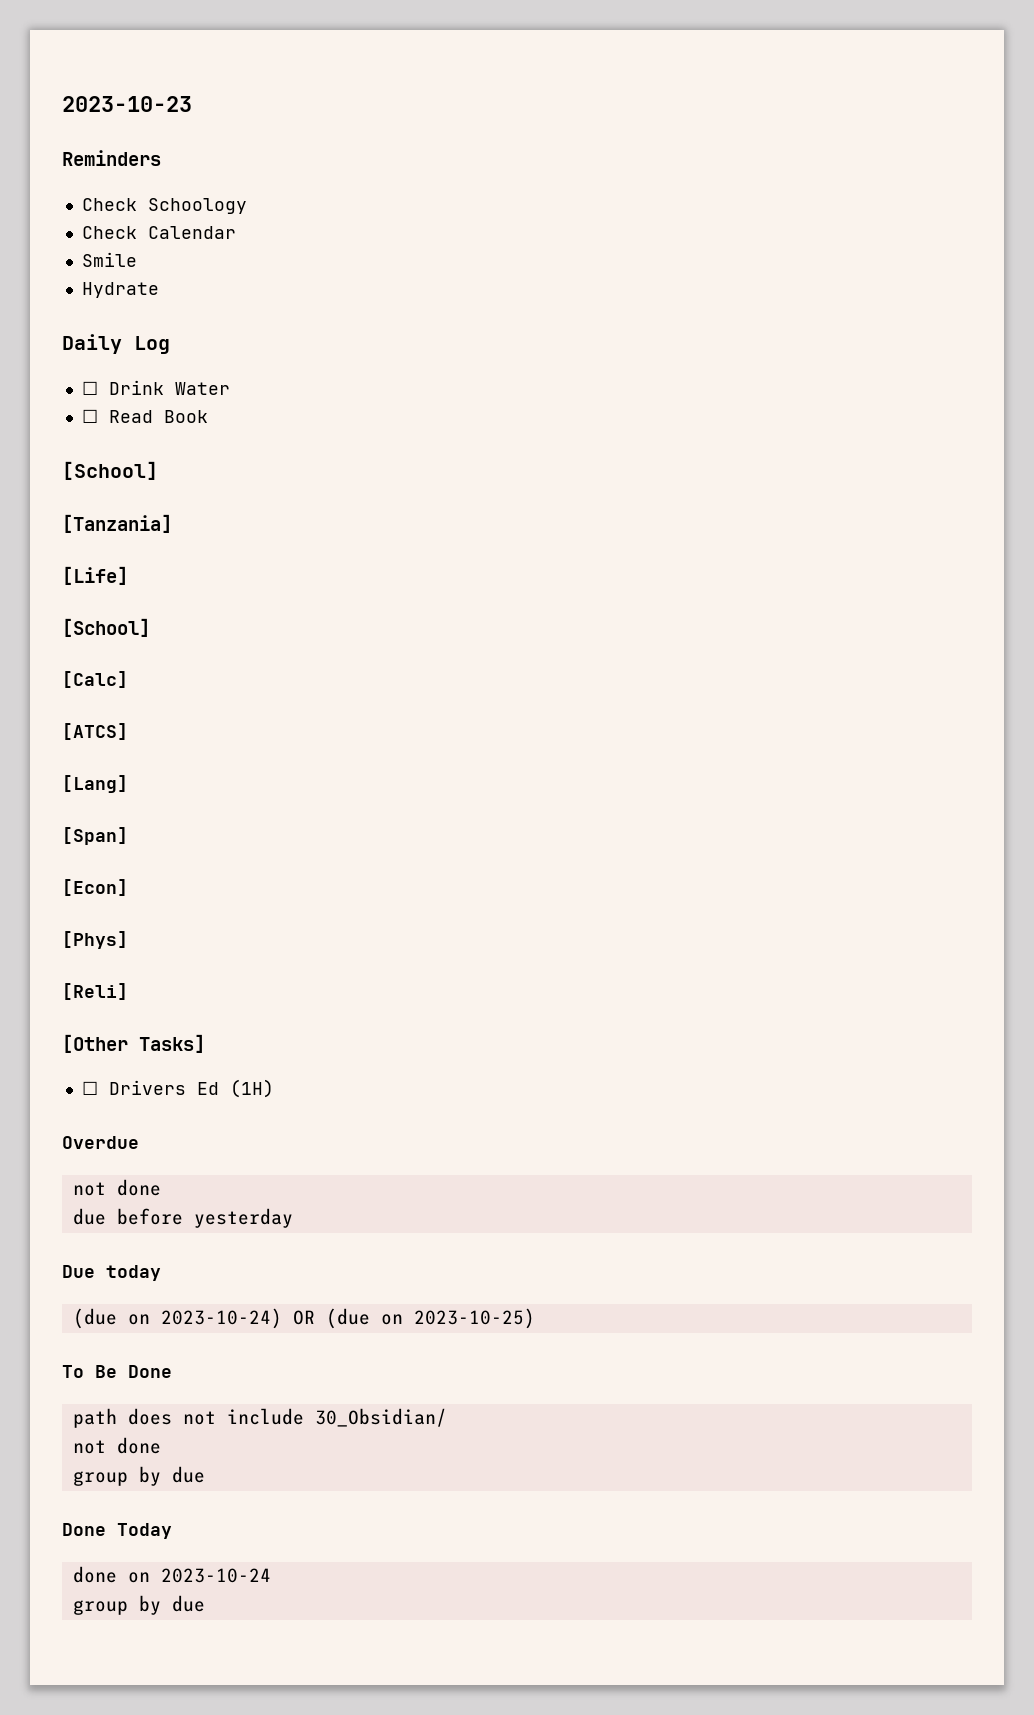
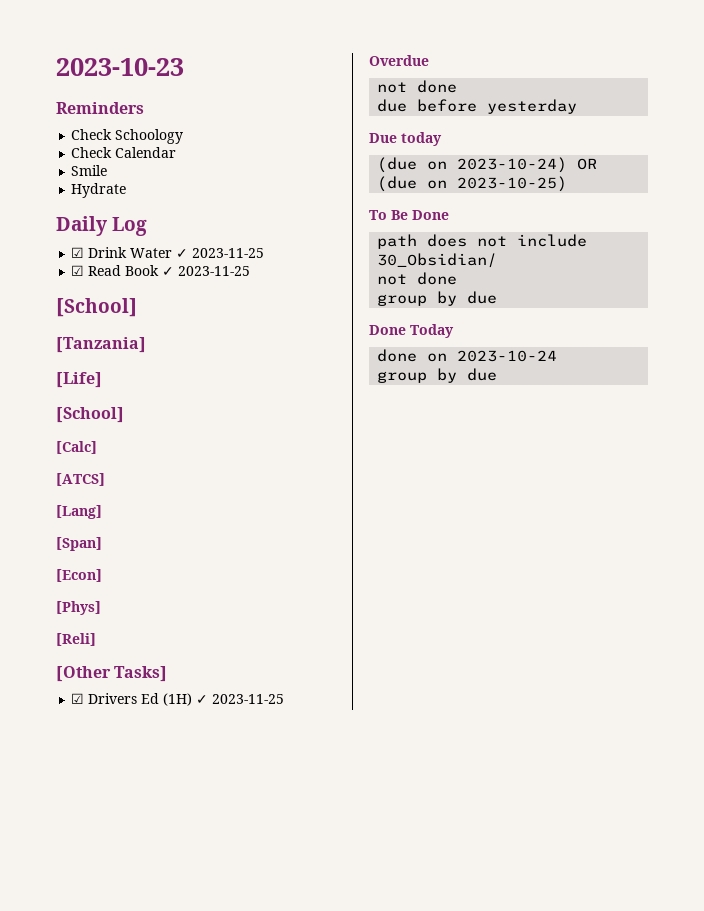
- ☐ Drink Water
- ☐ Read Book
+ ☑ Drink Water ✓ 2023-11-25
+ ☑ Read Book ✓ 2023-11-25
- ☐ Drivers Ed (1H)
+ ☑ Drivers Ed (1H) ✓ 2023-11-25

